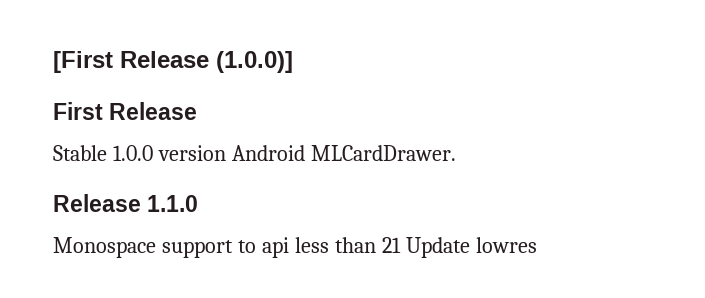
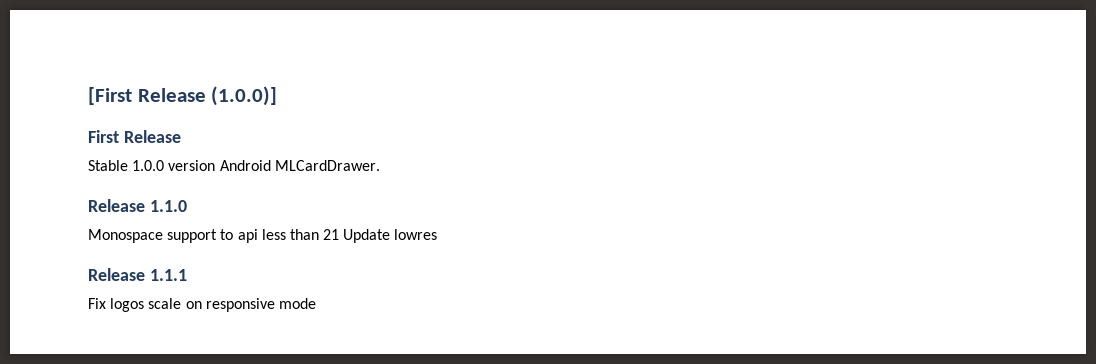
+ Release 1.1.1
+ Fix logos scale on responsive mode

